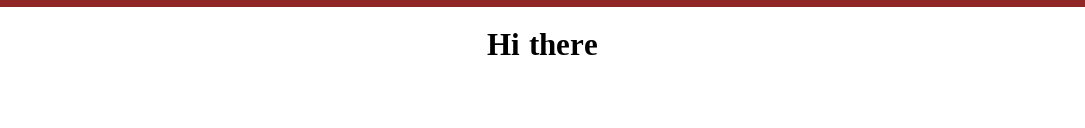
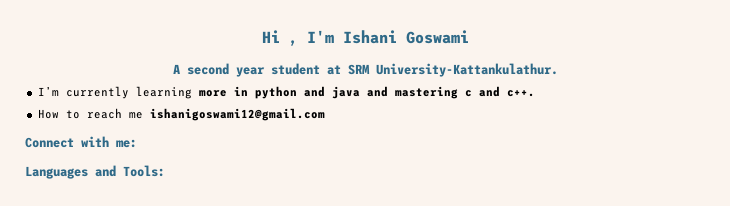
- Hi there
+ Hi , I'm Ishani Goswami
+ A second year student at SRM University-Kattankulathur.
+ I’m currently learning more in python and java and mastering c and c++.
+ How to reach me ishanigoswami12@gmail.com
+ Connect with me:
+ Languages and Tools:

